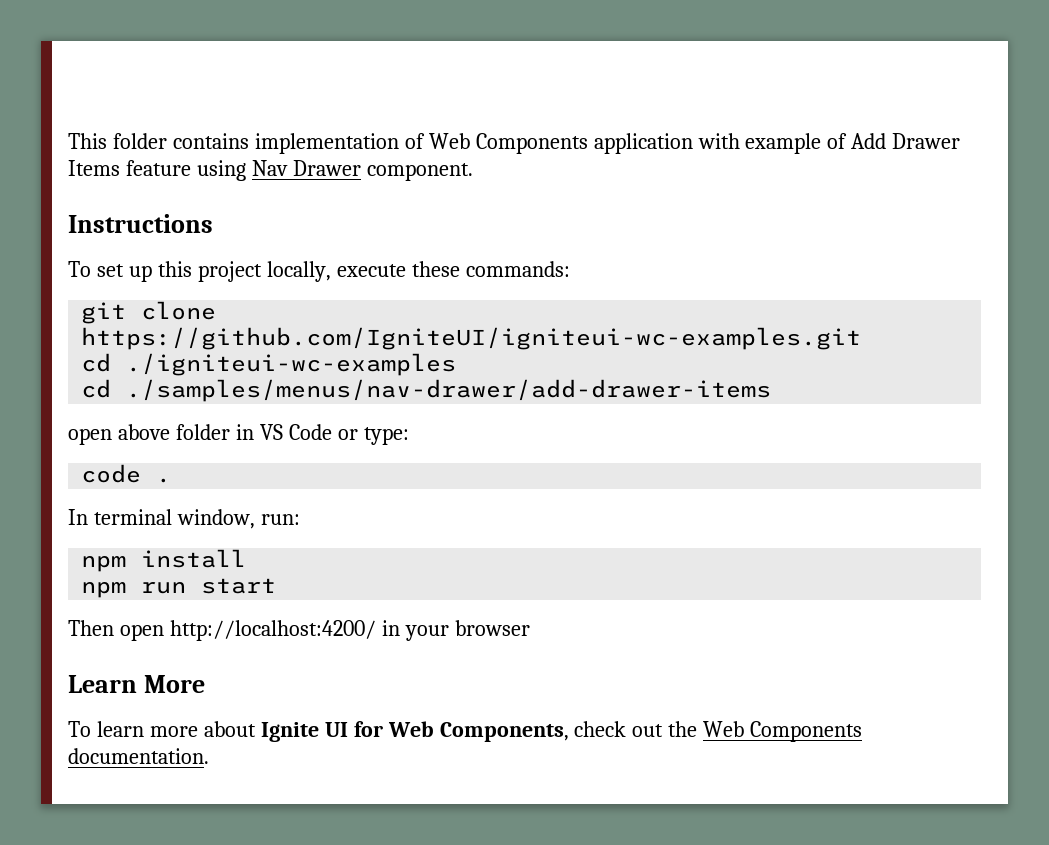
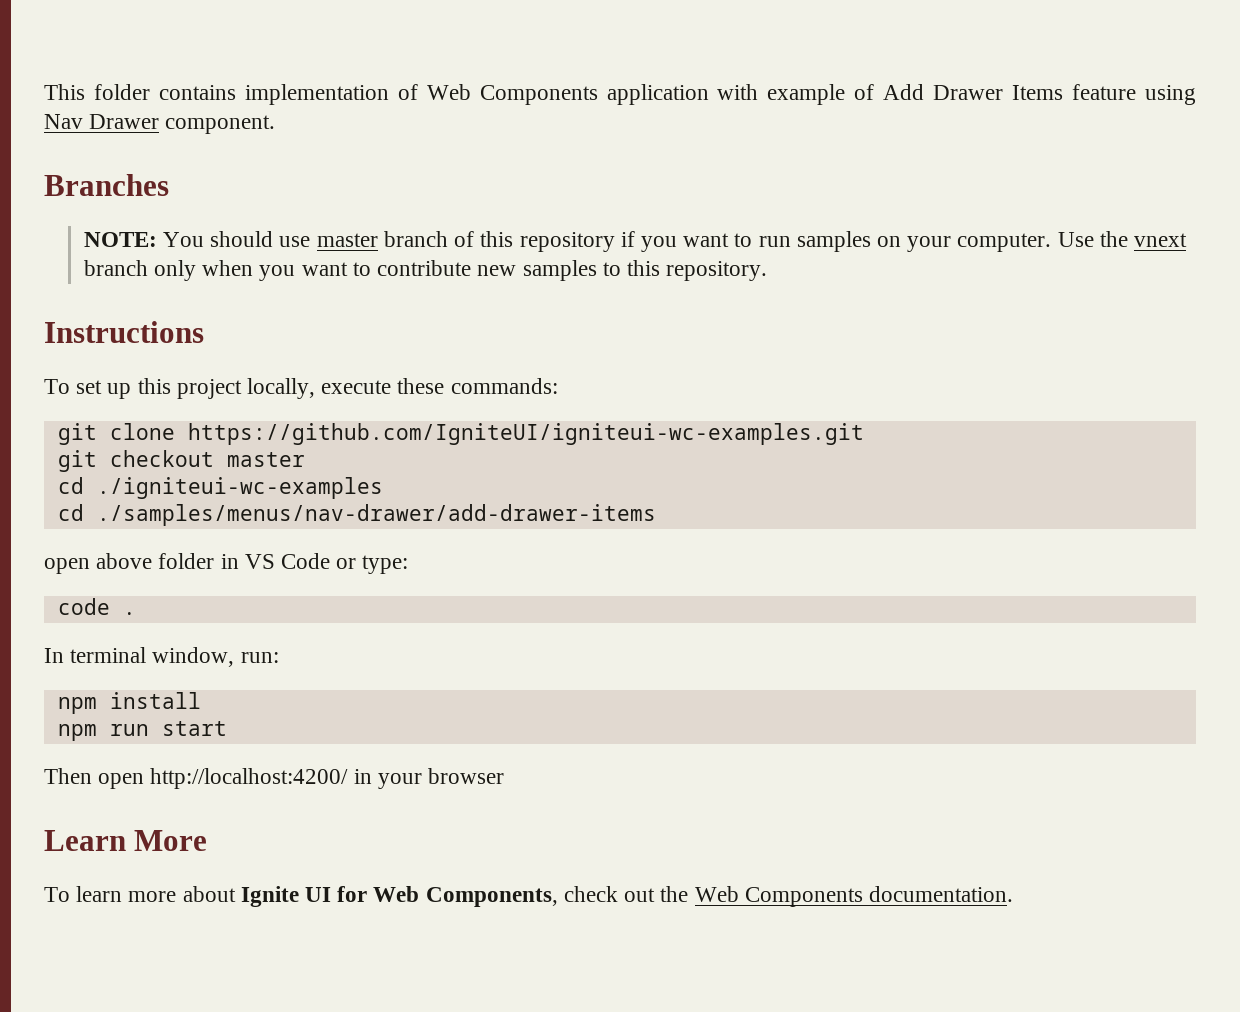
+ Branches
+ NOTE: You should use master branch of this repository if you want to run samples on your computer. Use the vnext branch only when you want to contribute new samples to this repository.
+ git checkout master

